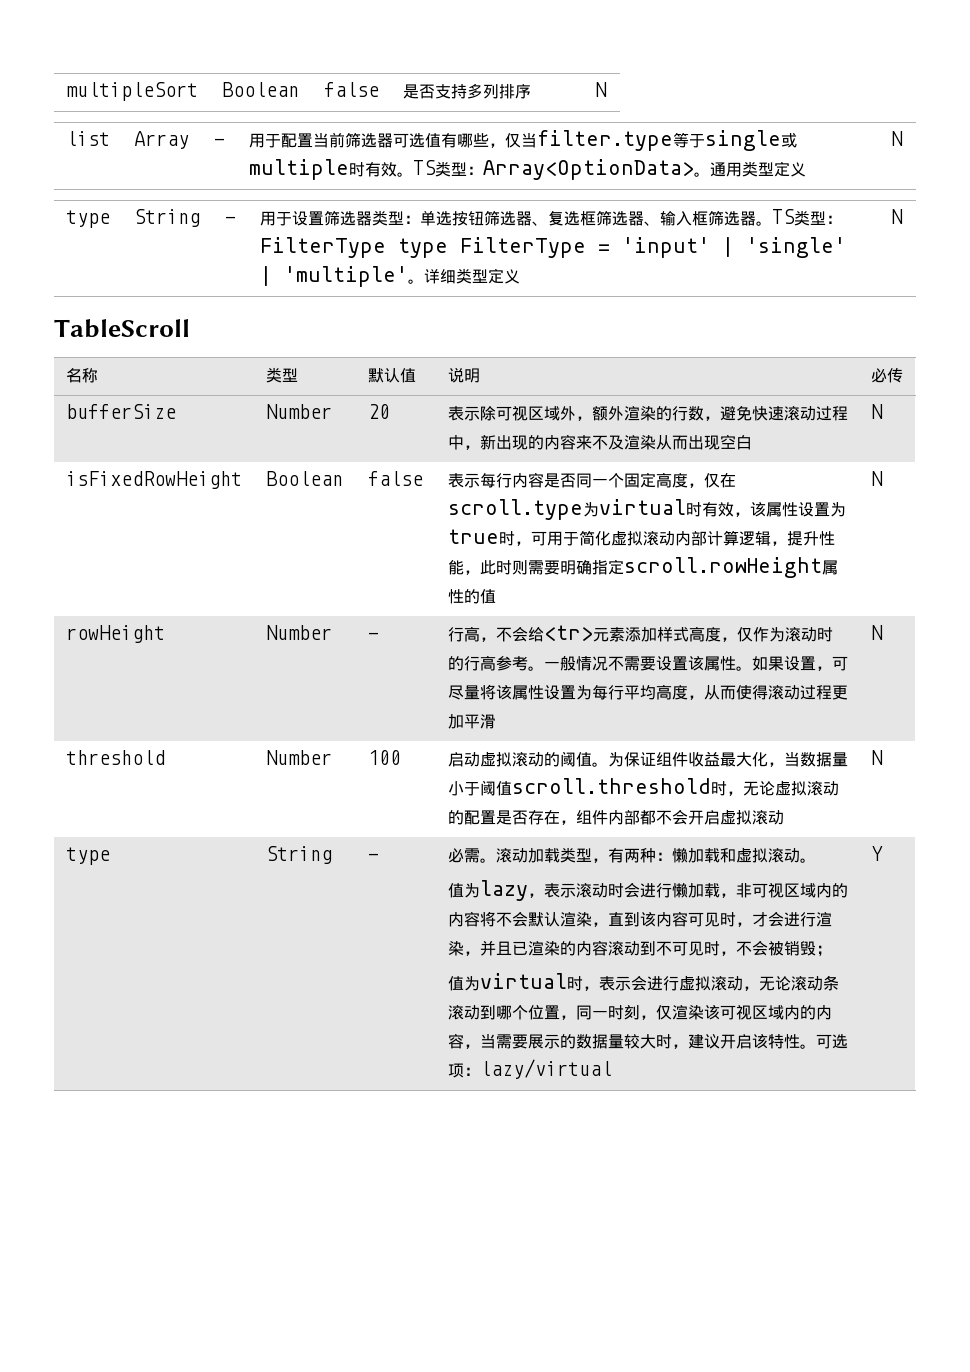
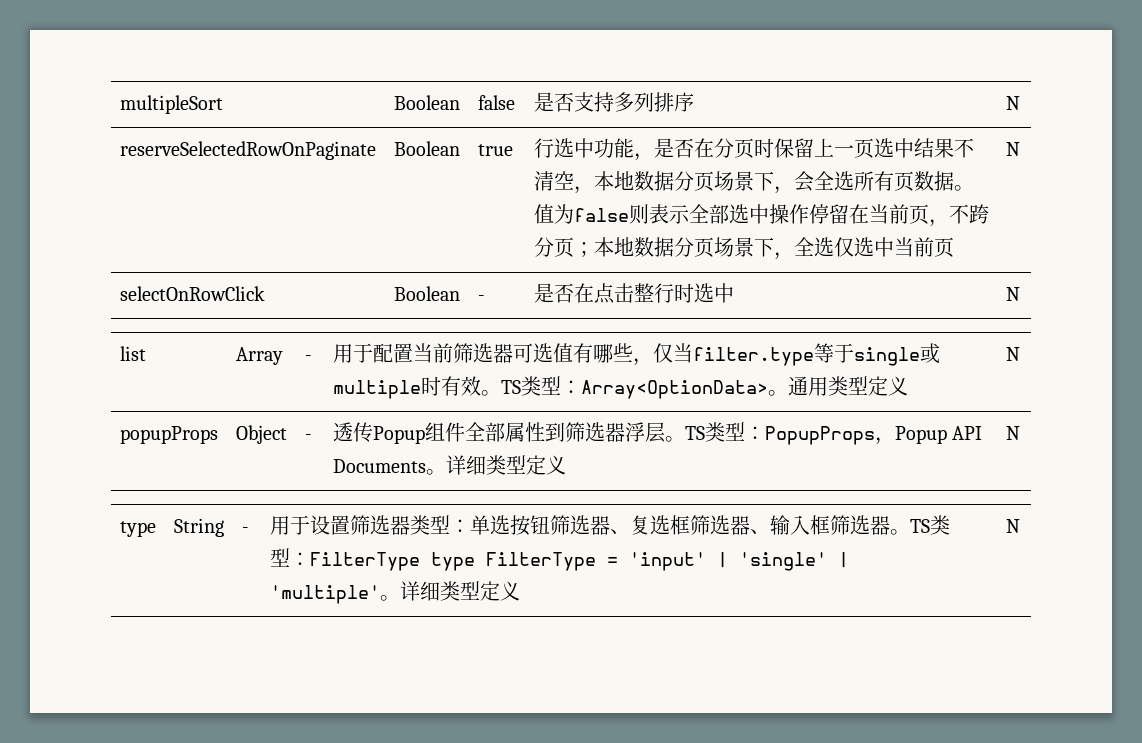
+ reserveSelectedRowOnPaginate | Boolean | true | 行选中功能，是否在分页时保留上一页选中结果不清空，本地数据分页场景下，会全选所有页数据。值为false则表示全部选中操作停留在当前页，不跨分页；本地数据分页场景下，全选仅选中当前页 | N
+ selectOnRowClick | Boolean | - | 是否在点击整行时选中 | N
+ popupProps | Object | - | 透传Popup组件全部属性到筛选器浮层。TS类型：PopupProps，Popup API Documents。详细类型定义 | N
- TableScroll
- 名称 | 类型 | 默认值 | 说明 | 必传
- bufferSize | Number | 20 | 表示除可视区域外，额外渲染的行数，避免快速滚动过程中，新出现的内容来不及渲染从而出现空白 | N
- isFixedRowHeight | Boolean | false | 表示每行内容是否同一个固定高度，仅在scroll.type为virtual时有效，该属性设置为true时，可用于简化虚拟滚动内部计算逻辑，提升性能，此时则需要明确指定scroll.rowHeight属性的值 | N
- rowHeight | Number | - | 行高，不会给<tr>元素添加样式高度，仅作为滚动时的行高参考。一般情况不需要设置该属性。如果设置，可尽量将该属性设置为每行平均高度，从而使得滚动过程更加平滑 | N
- threshold | Number | 100 | 启动虚拟滚动的阈值。为保证组件收益最大化，当数据量小于阈值scroll.threshold时，无论虚拟滚动的配置是否存在，组件内部都不会开启虚拟滚动 | N
- type | String | - | 必需。滚动加载类型，有两种：懒加载和虚拟滚动。
- 值为lazy，表示滚动时会进行懒加载，非可视区域内的内容将不会默认渲染，直到该内容可见时，才会进行渲染，并且已渲染的内容滚动到不可见时，不会被销毁；
- 值为virtual时，表示会进行虚拟滚动，无论滚动条滚动到哪个位置，同一时刻，仅渲染该可视区域内的内容，当需要展示的数据量较大时，建议开启该特性。可选项：lazy/virtual | Y

